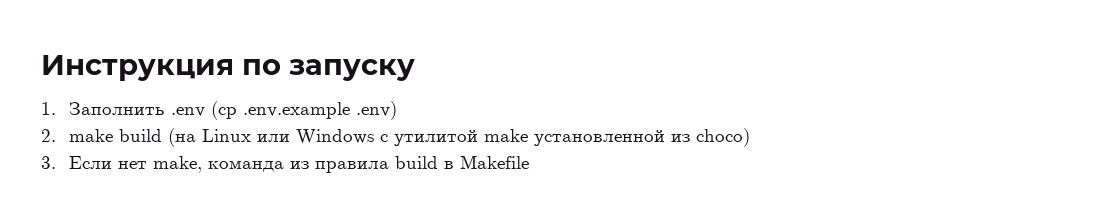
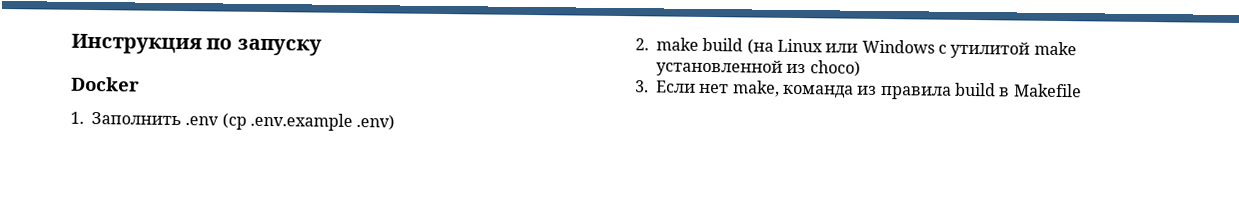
+ Docker

